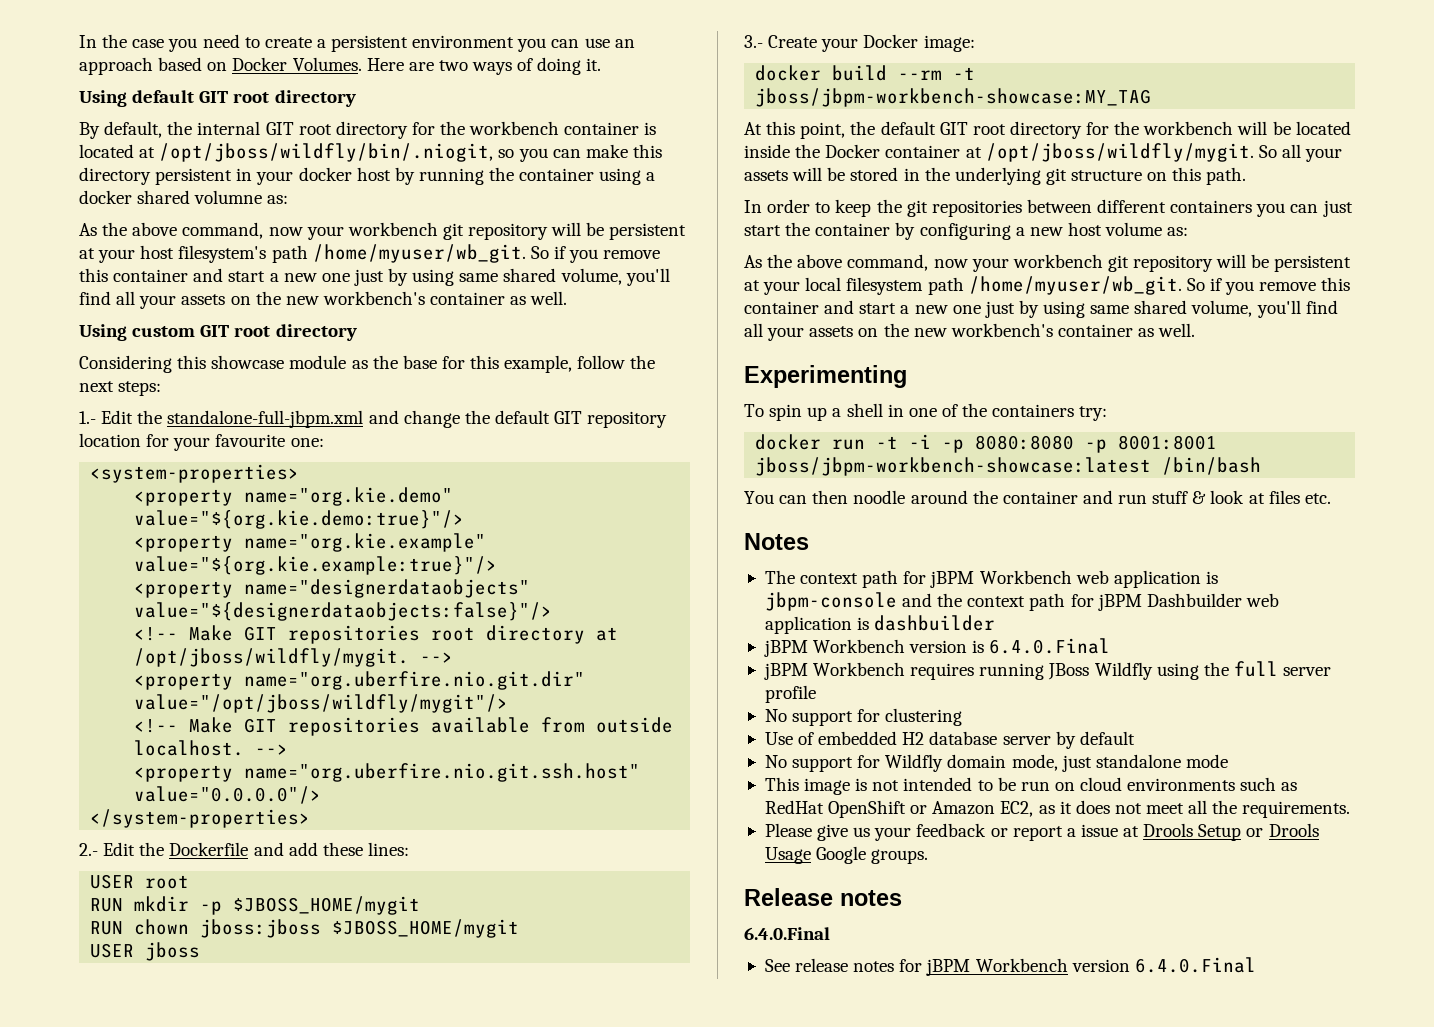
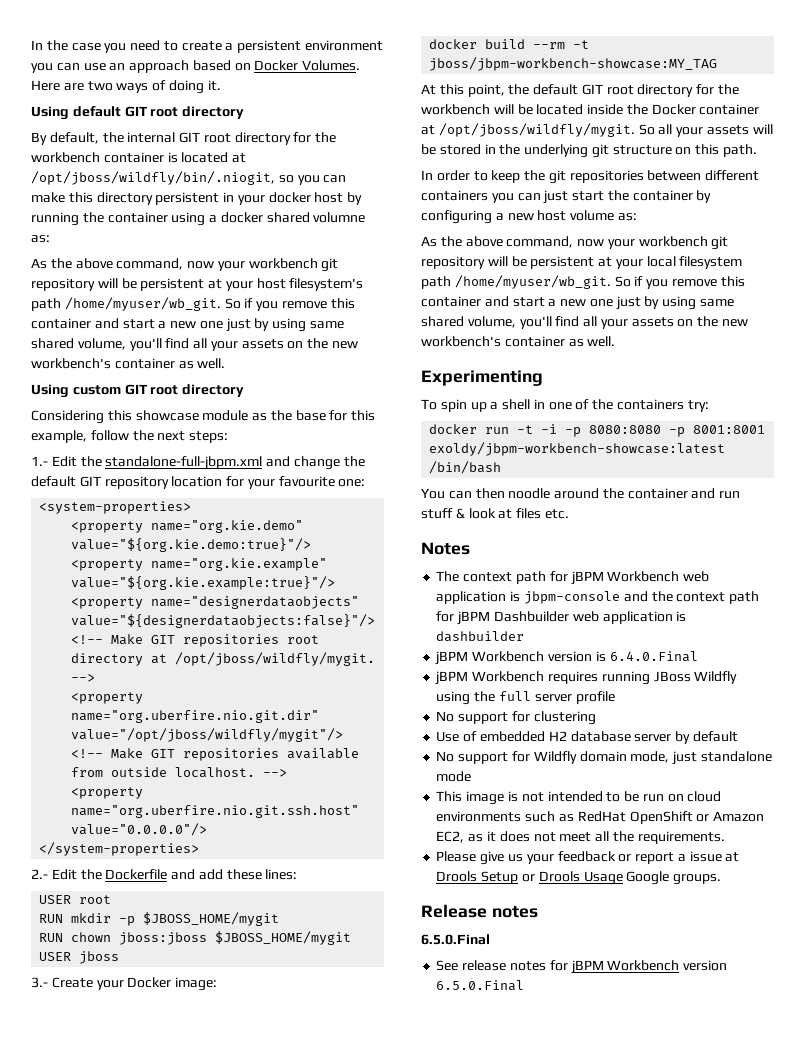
- docker run -t -i -p 8080:8080 -p 8001:8001 jboss/jbpm-workbench-showcase:latest /bin/bash
+ docker run -t -i -p 8080:8080 -p 8001:8001 exoldy/jbpm-workbench-showcase:latest /bin/bash
  Release notes
- 6.4.0.Final
+ 6.5.0.Final
- See release notes for jBPM Workbench version 6.4.0.Final
+ See release notes for jBPM Workbench version 6.5.0.Final

